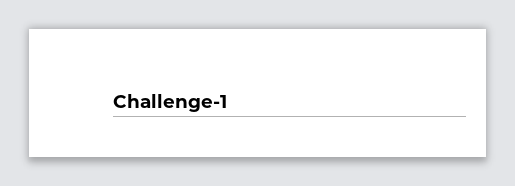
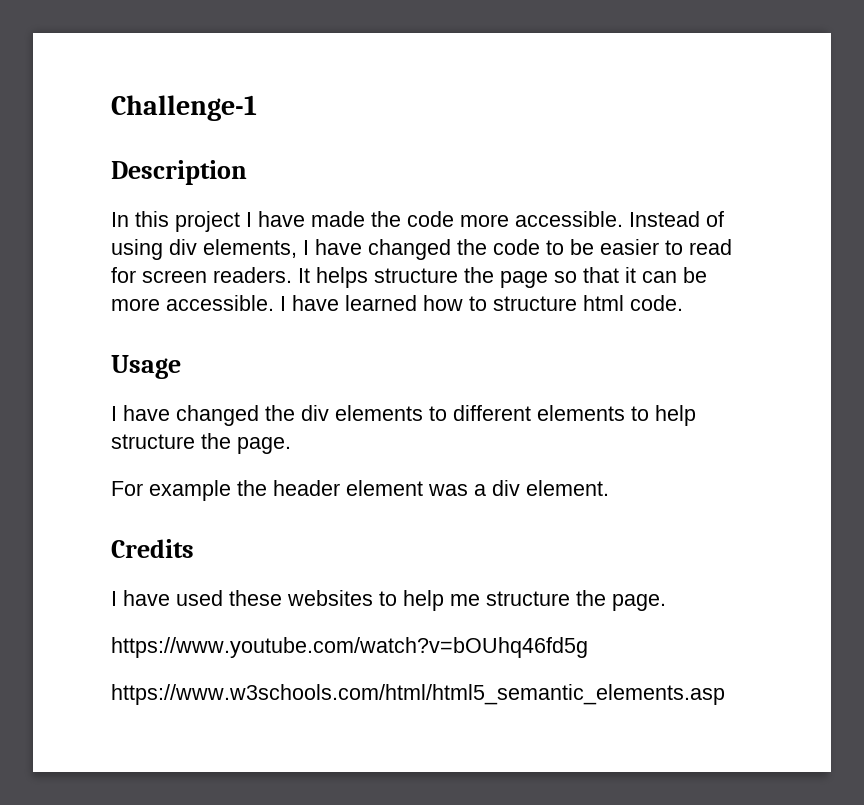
+ Description
+ In this project I have made the code more accessible. Instead of using div elements, I have changed the code to be easier to read for screen readers. It helps structure the page so that it can be more accessible. I have learned how to structure html code.
+ Usage
+ I have changed the div elements to different elements to help structure the page.
+ For example the header element was a div element.
+ Credits
+ I have used these websites to help me structure the page.
+ https://www.youtube.com/watch?v=bOUhq46fd5g
+ https://www.w3schools.com/html/html5_semantic_elements.asp

